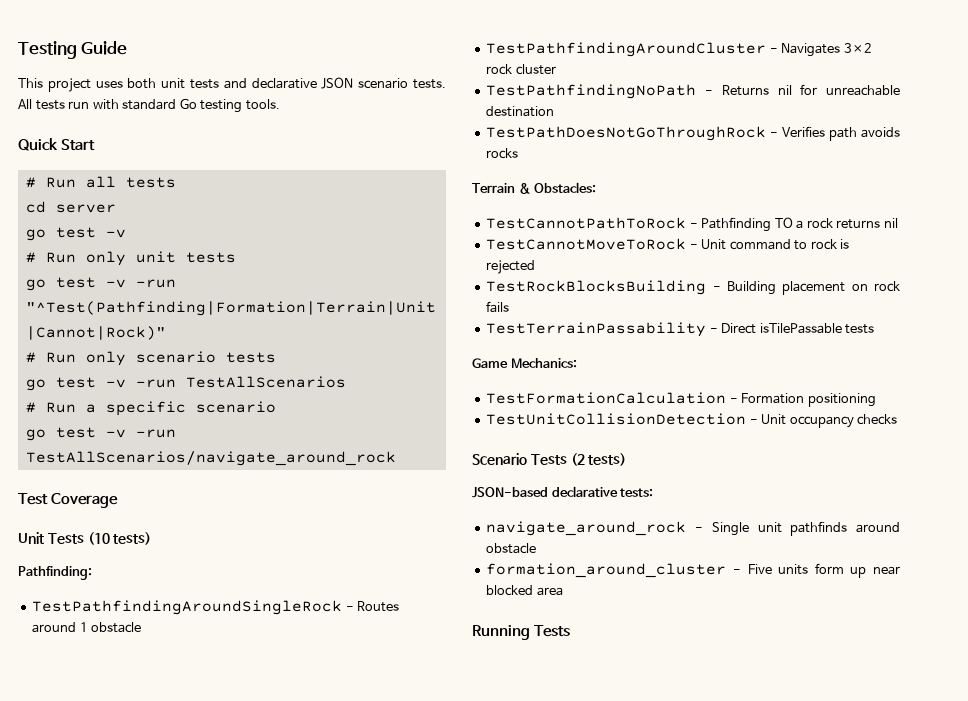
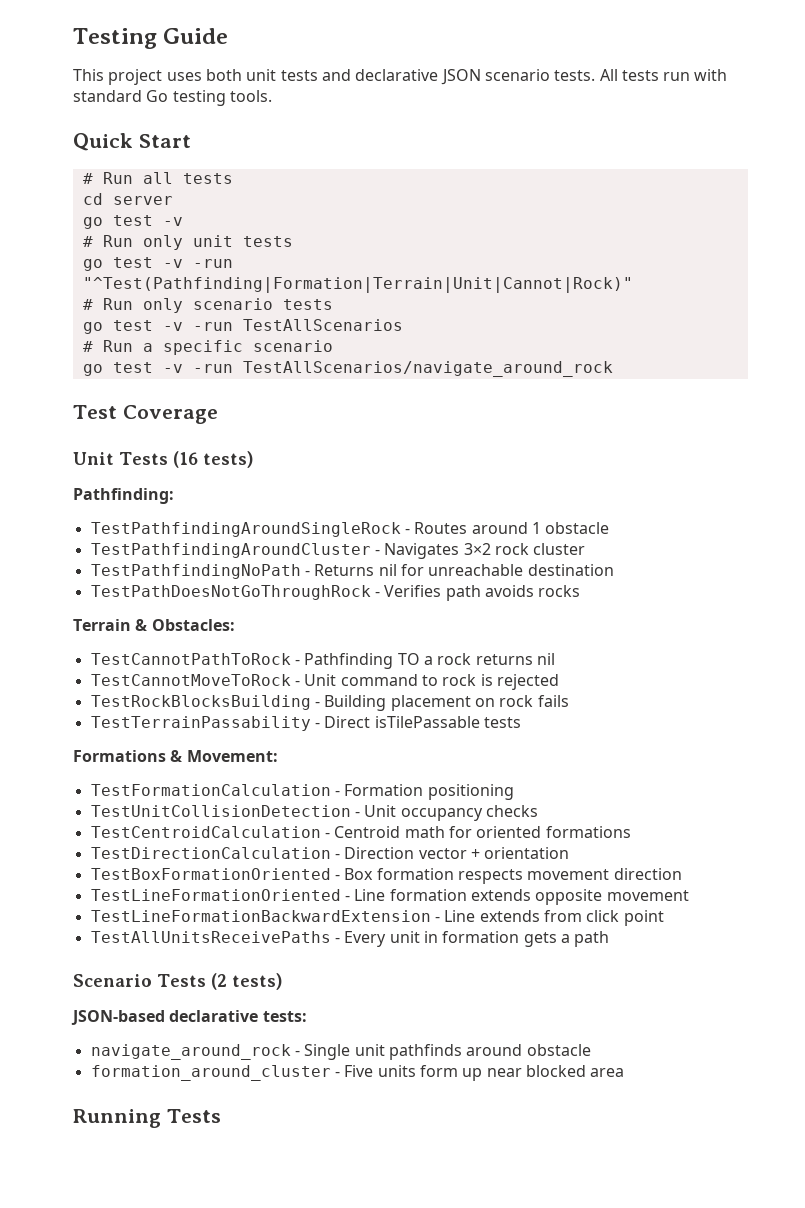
- Unit Tests (10 tests)
+ Unit Tests (16 tests)
- Game Mechanics:
+ Formations & Movement:
+ TestCentroidCalculation - Centroid math for oriented formations
+ TestDirectionCalculation - Direction vector + orientation
+ TestBoxFormationOriented - Box formation respects movement direction
+ TestLineFormationOriented - Line formation extends opposite movement
+ TestLineFormationBackwardExtension - Line extends from click point
+ TestAllUnitsReceivePaths - Every unit in formation gets a path

